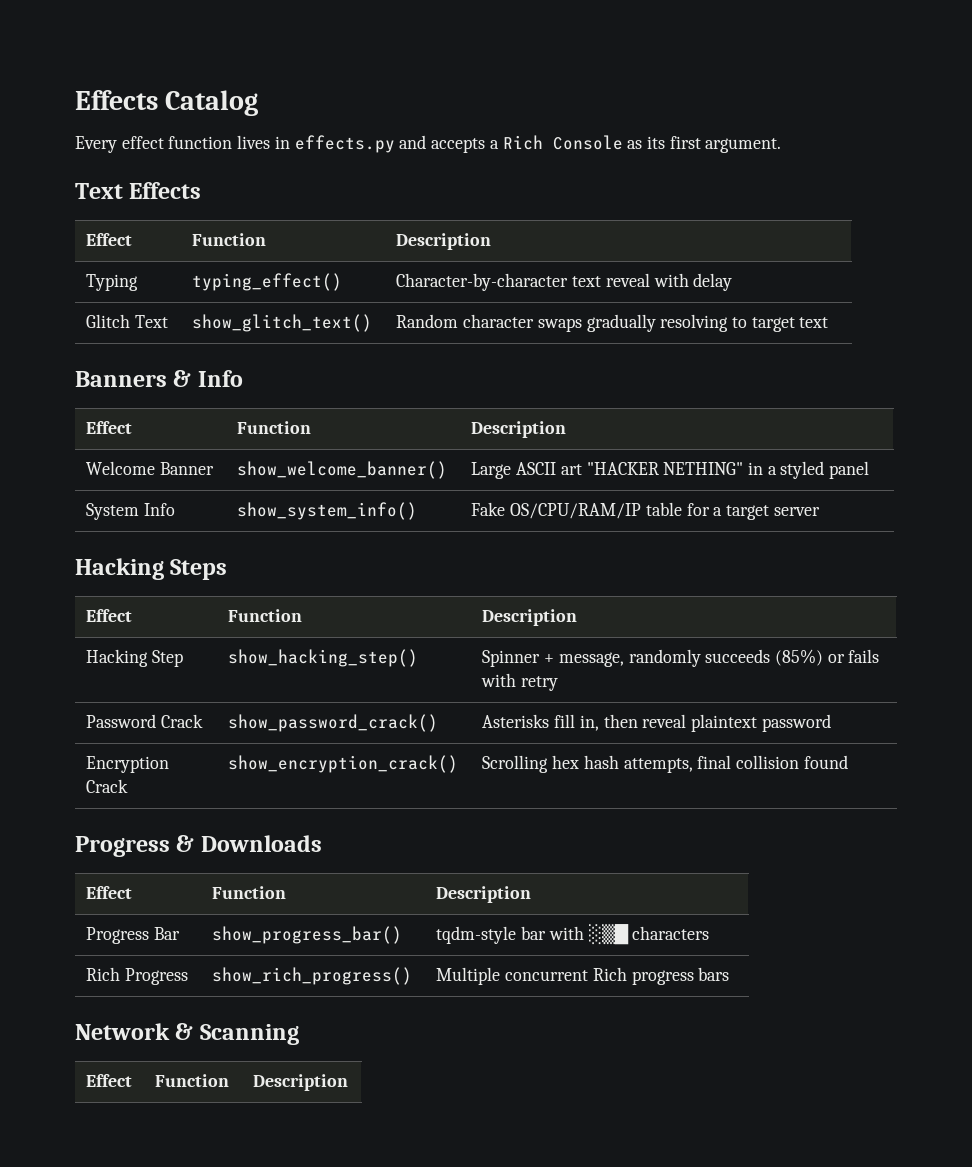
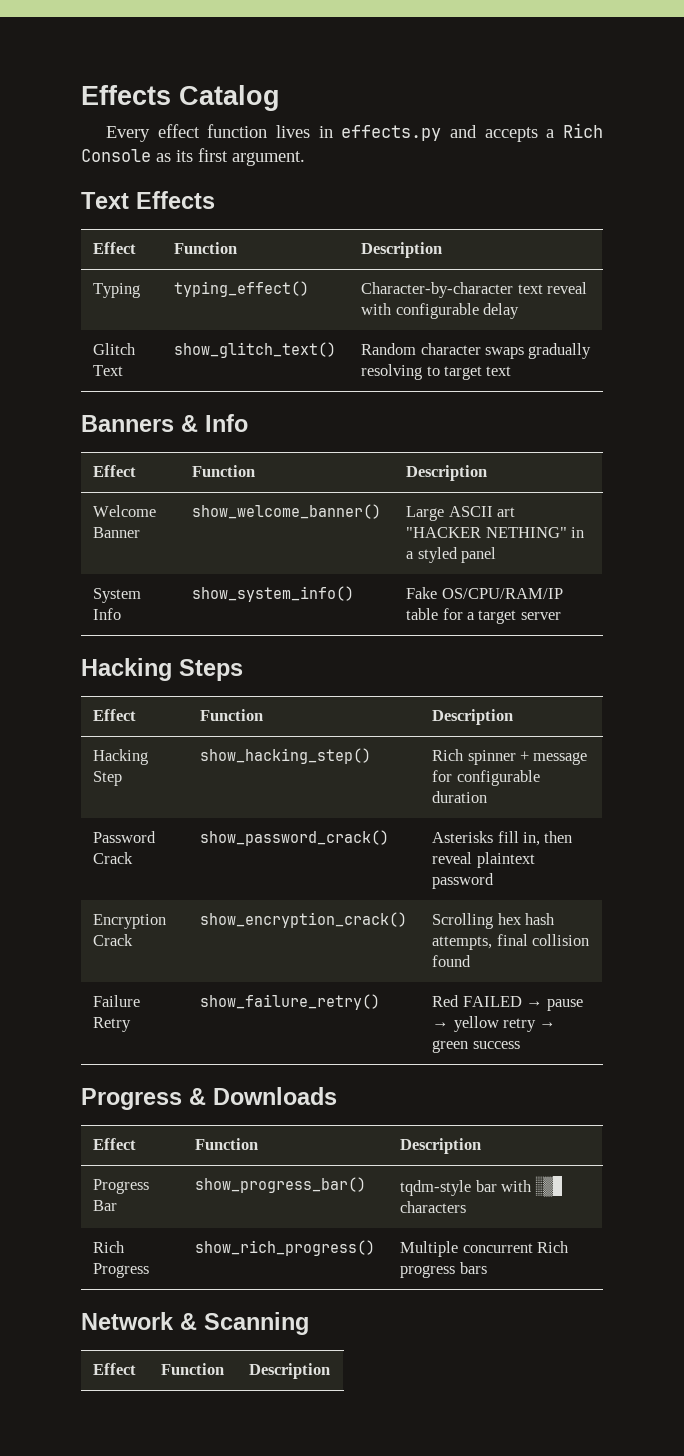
- Typing | typing_effect() | Character-by-character text reveal with delay
+ Typing | typing_effect() | Character-by-character text reveal with configurable delay
- Hacking Step | show_hacking_step() | Spinner + message, randomly succeeds (85%) or fails with retry
+ Hacking Step | show_hacking_step() | Rich spinner + message for configurable duration
+ Failure Retry | show_failure_retry() | Red FAILED → pause → yellow retry → green success

